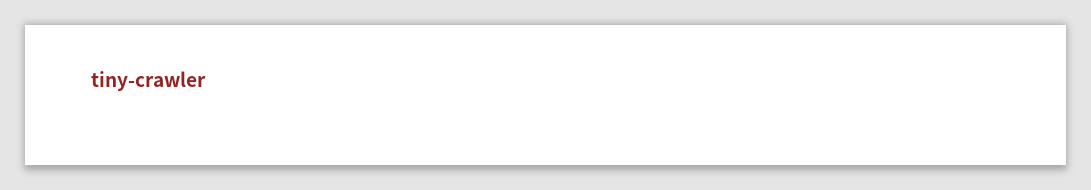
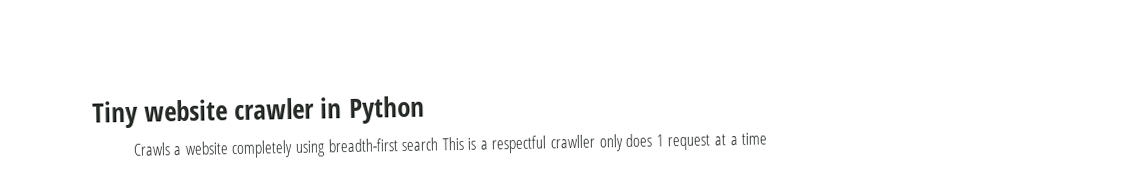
- tiny-crawler
+ Tiny website crawler in Python
+ Crawls a website completely using breadth-first search This is a respectful crawller only does 1 request at a time

